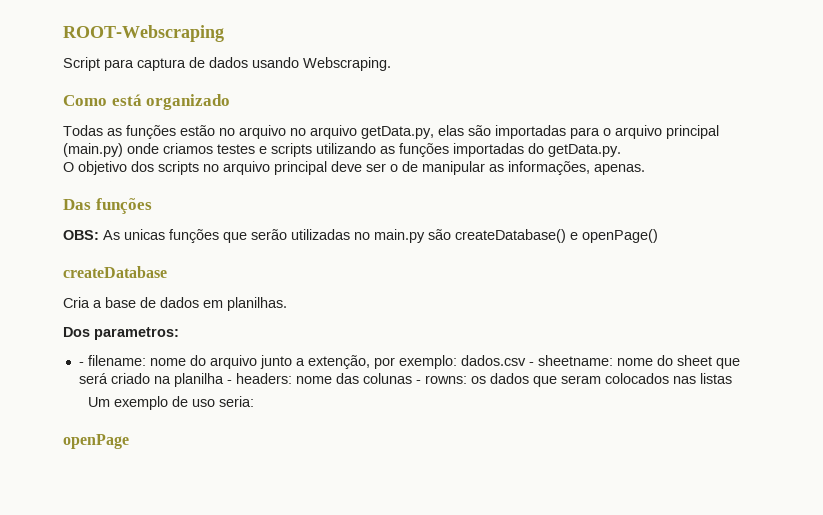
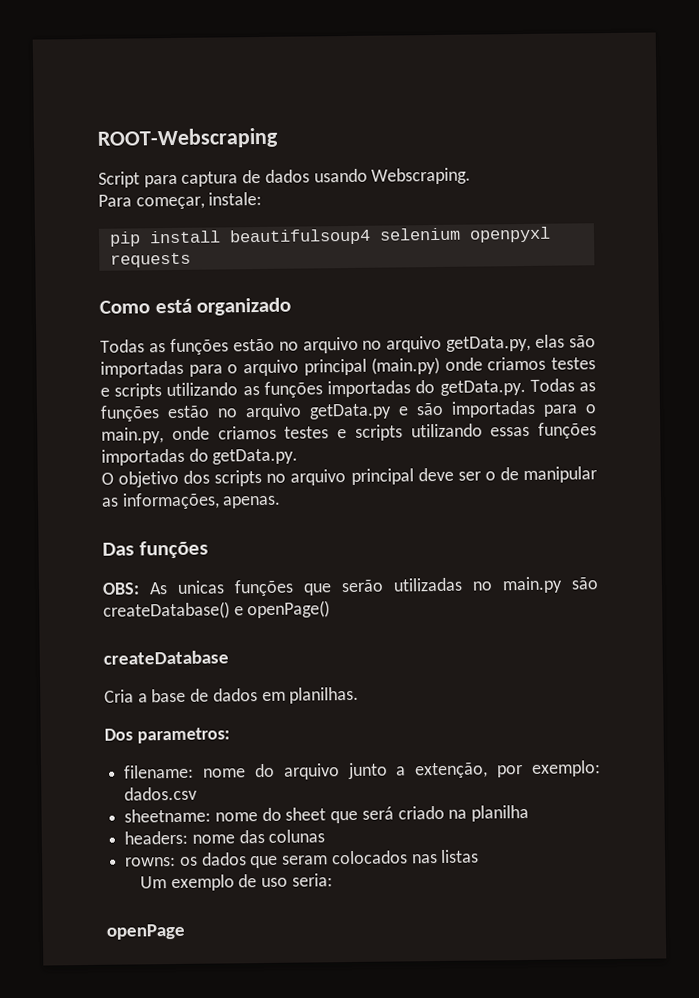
+ Para começar, instale:
+ pip install beautifulsoup4 selenium openpyxl requests
- Todas as funções estão no arquivo no arquivo getData.py, elas são importadas para o arquivo principal (main.py) onde criamos testes e scripts utilizando as funções importadas do getData.py.
+ Todas as funções estão no arquivo no arquivo getData.py, elas são importadas para o arquivo principal (main.py) onde criamos testes e scripts utilizando as funções importadas do getData.py. Todas as funções estão no arquivo getData.py e são importadas para o main.py, onde criamos testes e scripts utilizando essas funções importadas do getData.py.
- - filename: nome do arquivo junto a extenção, por exemplo: dados.csv - sheetname: nome do sheet que será criado na planilha - headers: nome das colunas - rowns: os dados que seram colocados nas listas
+ filename: nome do arquivo junto a extenção, por exemplo: dados.csv
+ sheetname: nome do sheet que será criado na planilha
+ headers: nome das colunas
+ rowns: os dados que seram colocados nas listas

